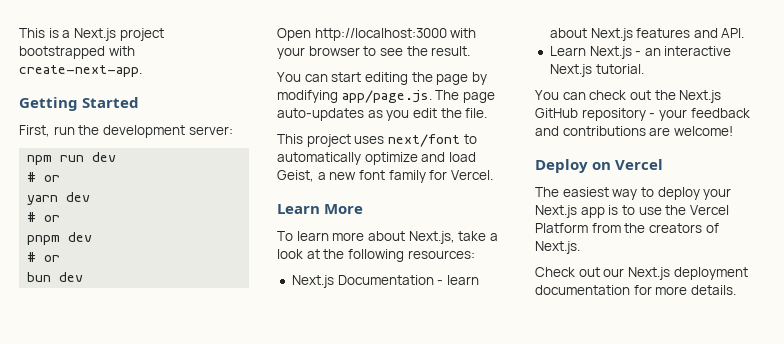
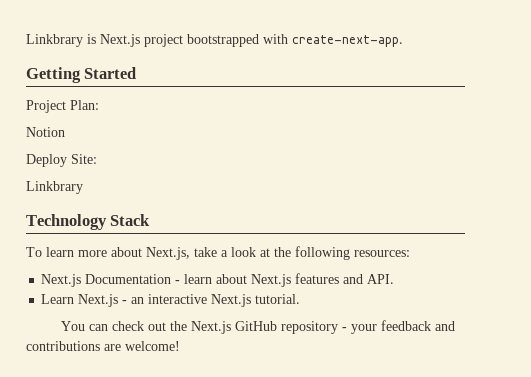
- This is a Next.js project bootstrapped with create-next-app.
+ Linkbrary is Next.js project bootstrapped with create-next-app.
- First, run the development server:
- npm run dev
- # or
- yarn dev
- # or
- pnpm dev
- # or
- bun dev
- Open http://localhost:3000 with your browser to see the result.
- You can start editing the page by modifying app/page.js. The page auto-updates as you edit the file.
- This project uses next/font to automatically optimize and load Geist, a new font family for Vercel.
- Learn More
+ Project Plan:
+ Notion
+ Deploy Site:
+ Linkbrary
+ Technology Stack
- Deploy on Vercel
- The easiest way to deploy your Next.js app is to use the Vercel Platform from the creators of Next.js.
- Check out our Next.js deployment documentation for more details.

